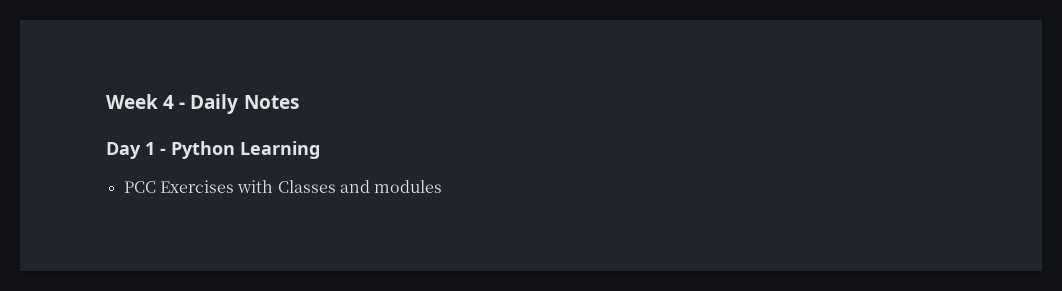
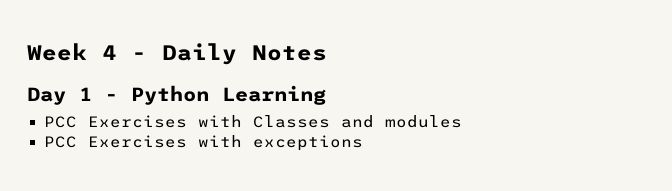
+ PCC Exercises with exceptions

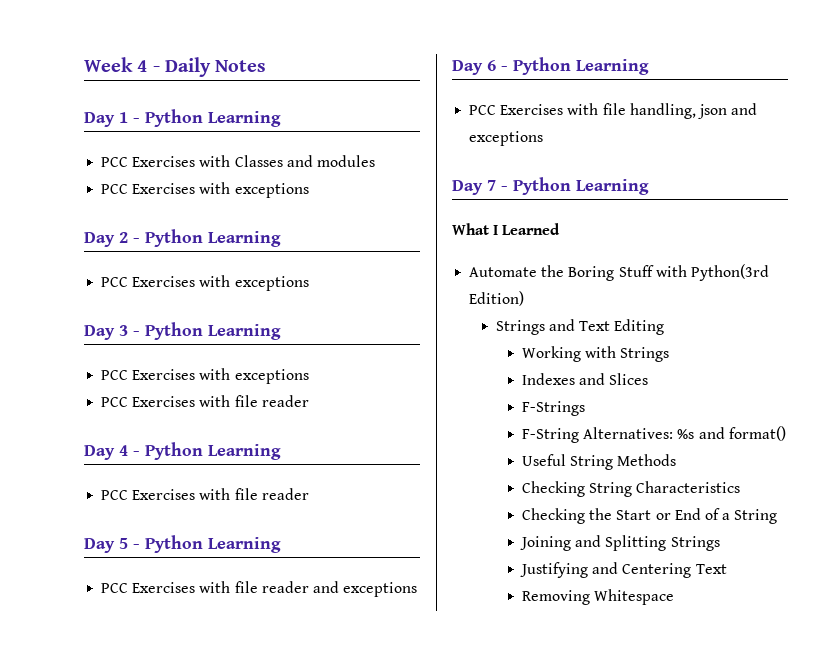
+ Day 2 - Python Learning
+ PCC Exercises with exceptions
+ Day 3 - Python Learning
+ PCC Exercises with exceptions
+ PCC Exercises with file reader
+ Day 4 - Python Learning
+ PCC Exercises with file reader
+ Day 5 - Python Learning
+ PCC Exercises with file reader and exceptions
+ Day 6 - Python Learning
+ PCC Exercises with file handling, json and exceptions
+ Day 7 - Python Learning
+ What I Learned
+ Automate the Boring Stuff with Python(3rd Edition)
+ Strings and Text Editing
+ Working with Strings
+ Indexes and Slices
+ F-Strings
+ F-String Alternatives: %s and format()
+ Useful String Methods
+ Checking String Characteristics
+ Checking the Start or End of a String
+ Joining and Splitting Strings
+ Justifying and Centering Text
+ Removing Whitespace

